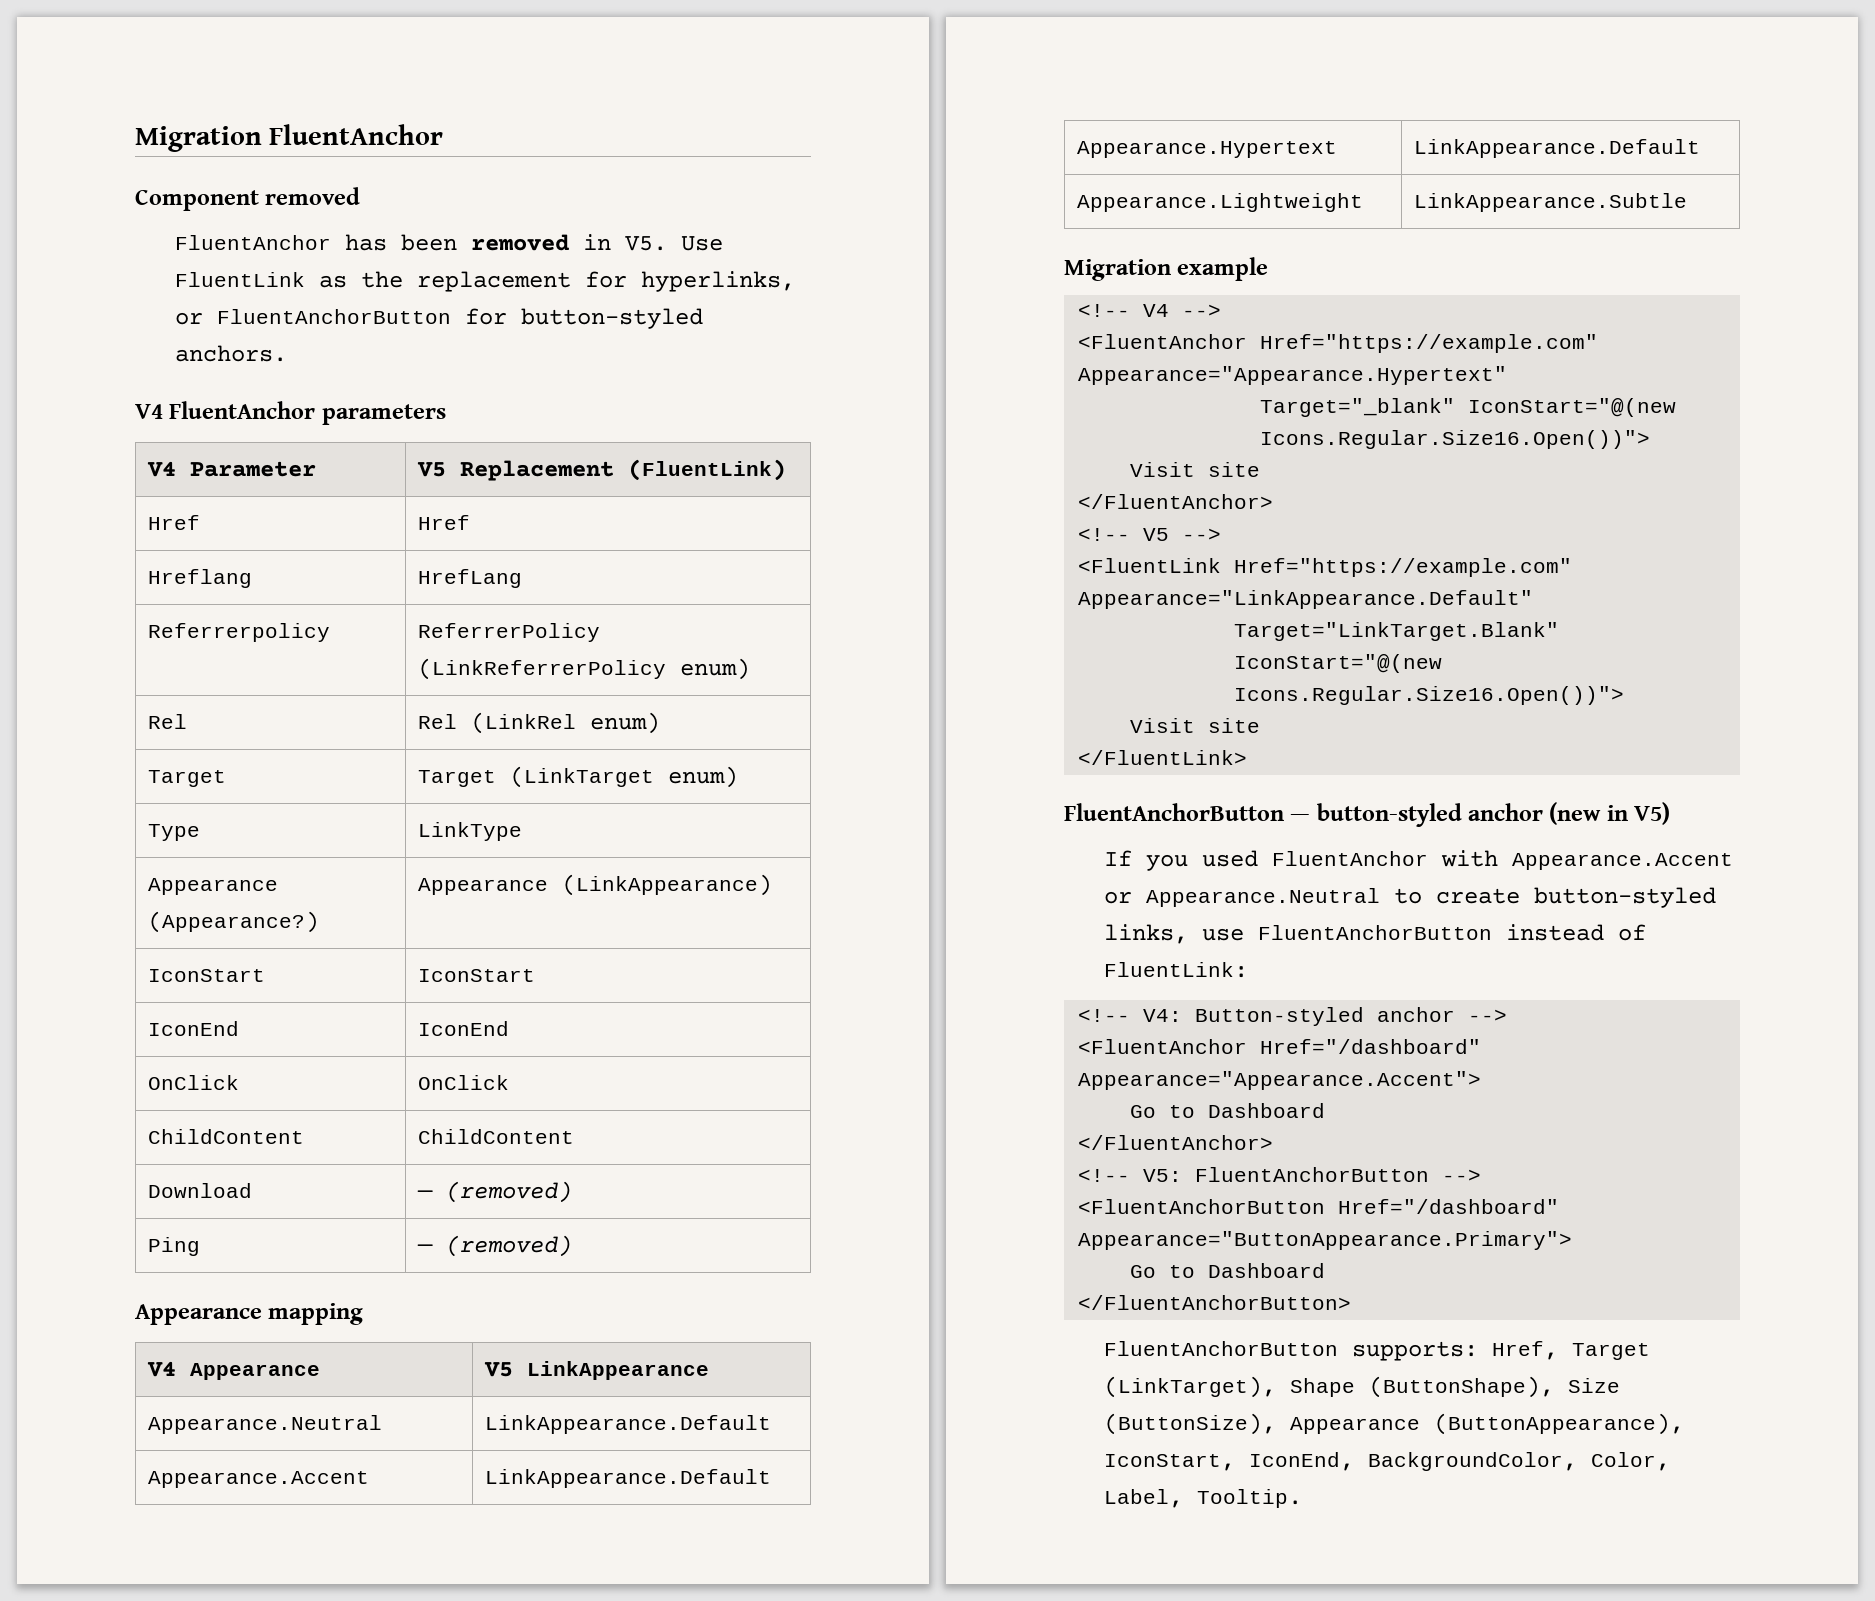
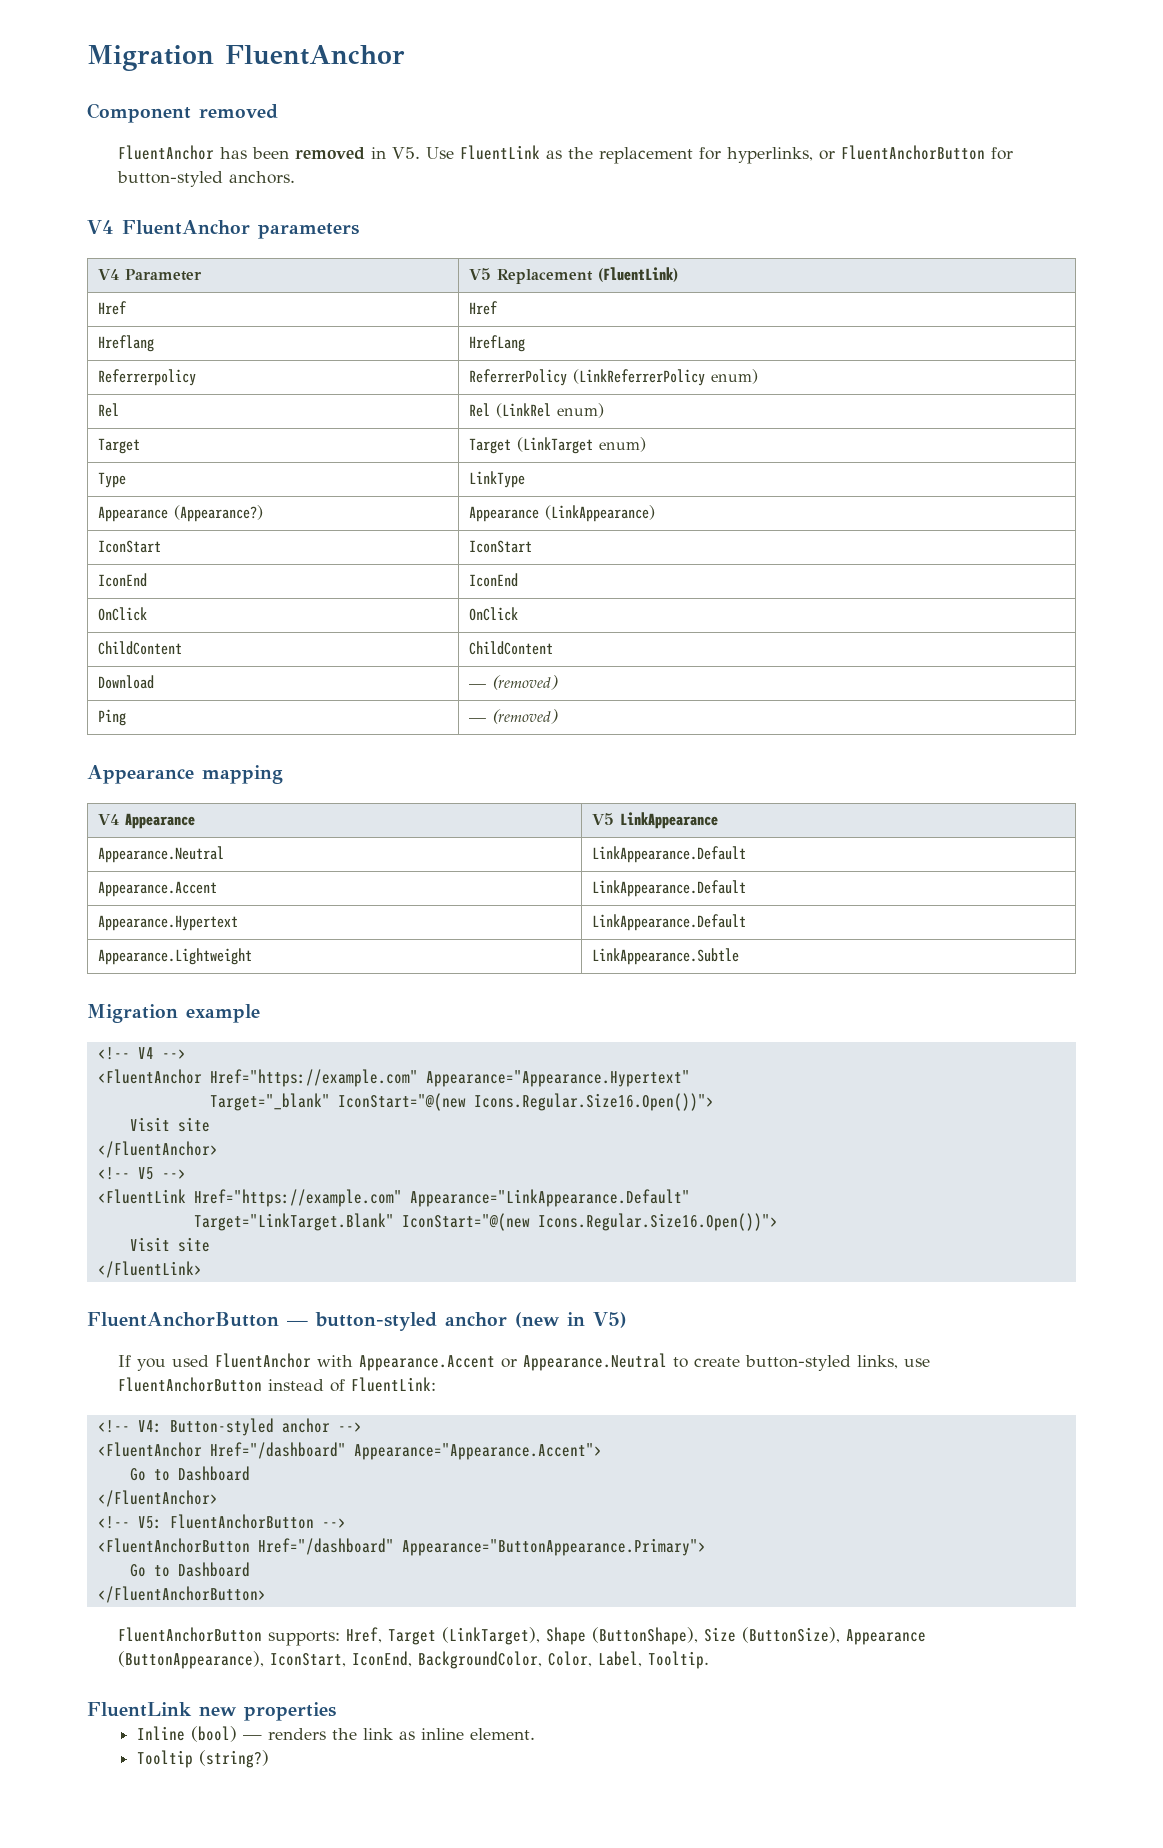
+ FluentLink new properties
+ Inline (bool) — renders the link as inline element.
+ Tooltip (string?)

